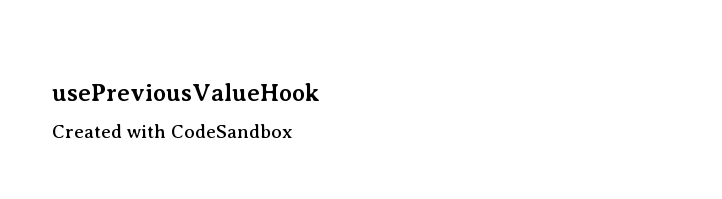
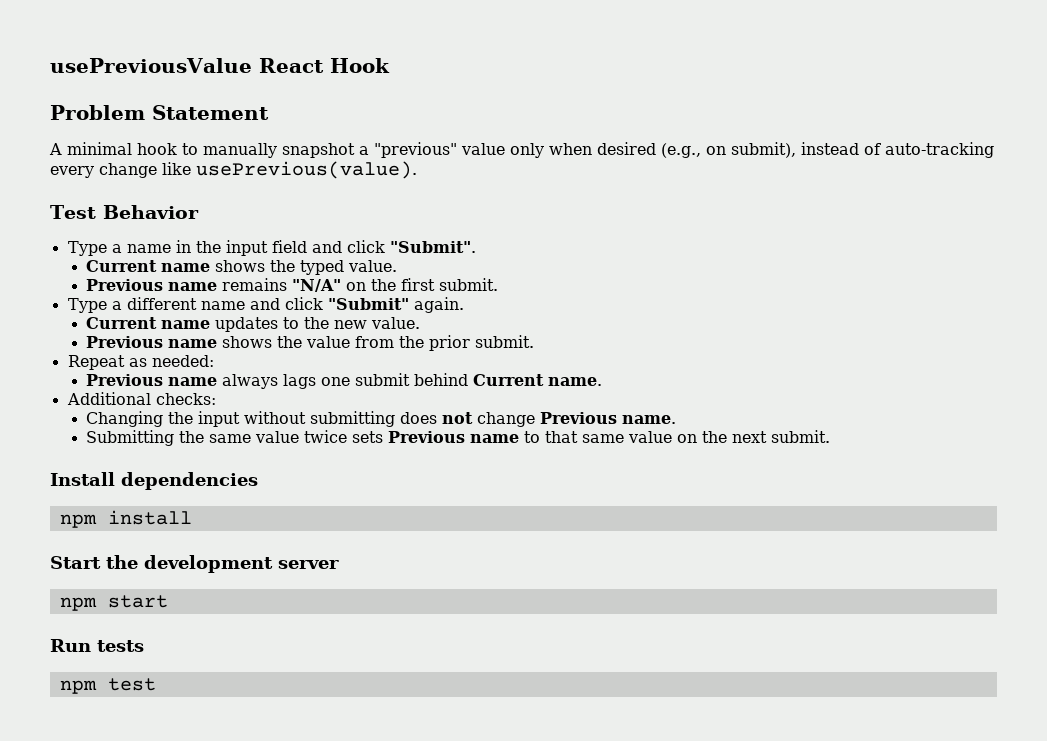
- usePreviousValueHook
- Created with CodeSandbox
+ usePreviousValue React Hook
+ Problem Statement
+ A minimal hook to manually snapshot a "previous" value only when desired (e.g., on submit), instead of auto-tracking every change like usePrevious(value).
+ Test Behavior
+ Type a name in the input field and click "Submit".
+ Current name shows the typed value.
+ Previous name remains "N/A" on the first submit.
+ Type a different name and click "Submit" again.
+ Current name updates to the new value.
+ Previous name shows the value from the prior submit.
+ Repeat as needed:
+ Previous name always lags one submit behind Current name.
+ Additional checks:
+ Changing the input without submitting does not change Previous name.
+ Submitting the same value twice sets Previous name to that same value on the next submit.
+ Install dependencies
+ npm install
+ Start the development server
+ npm start
+ Run tests
+ npm test

